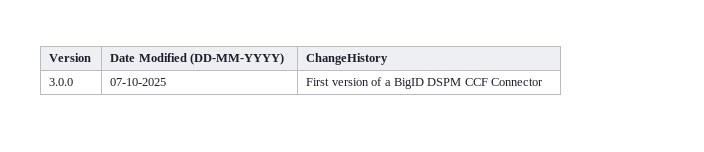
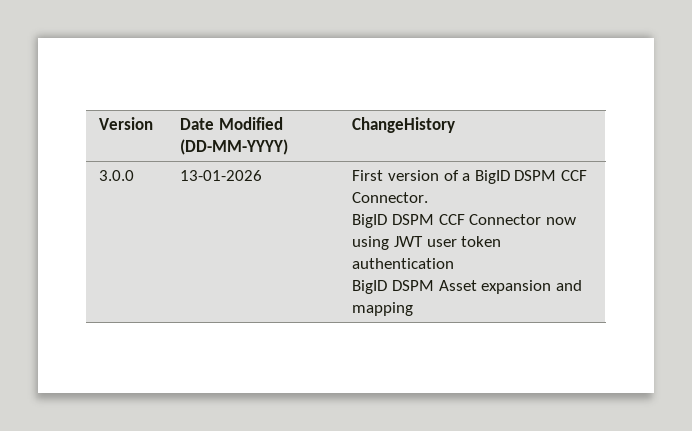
- 3.0.0 | 07-10-2025 | First version of a BigID DSPM CCF Connector
+ 3.0.0 | 13-01-2026 | First version of a BigID DSPM CCF Connector.
+ BigID DSPM CCF Connector now using JWT user token authentication
+ BigID DSPM Asset expansion and mapping

